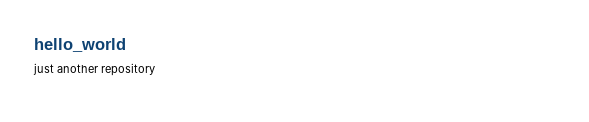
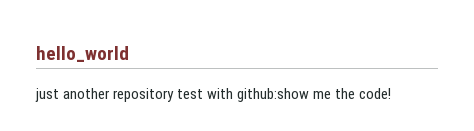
- just another repository
+ just another repository test with github:show me the code!

